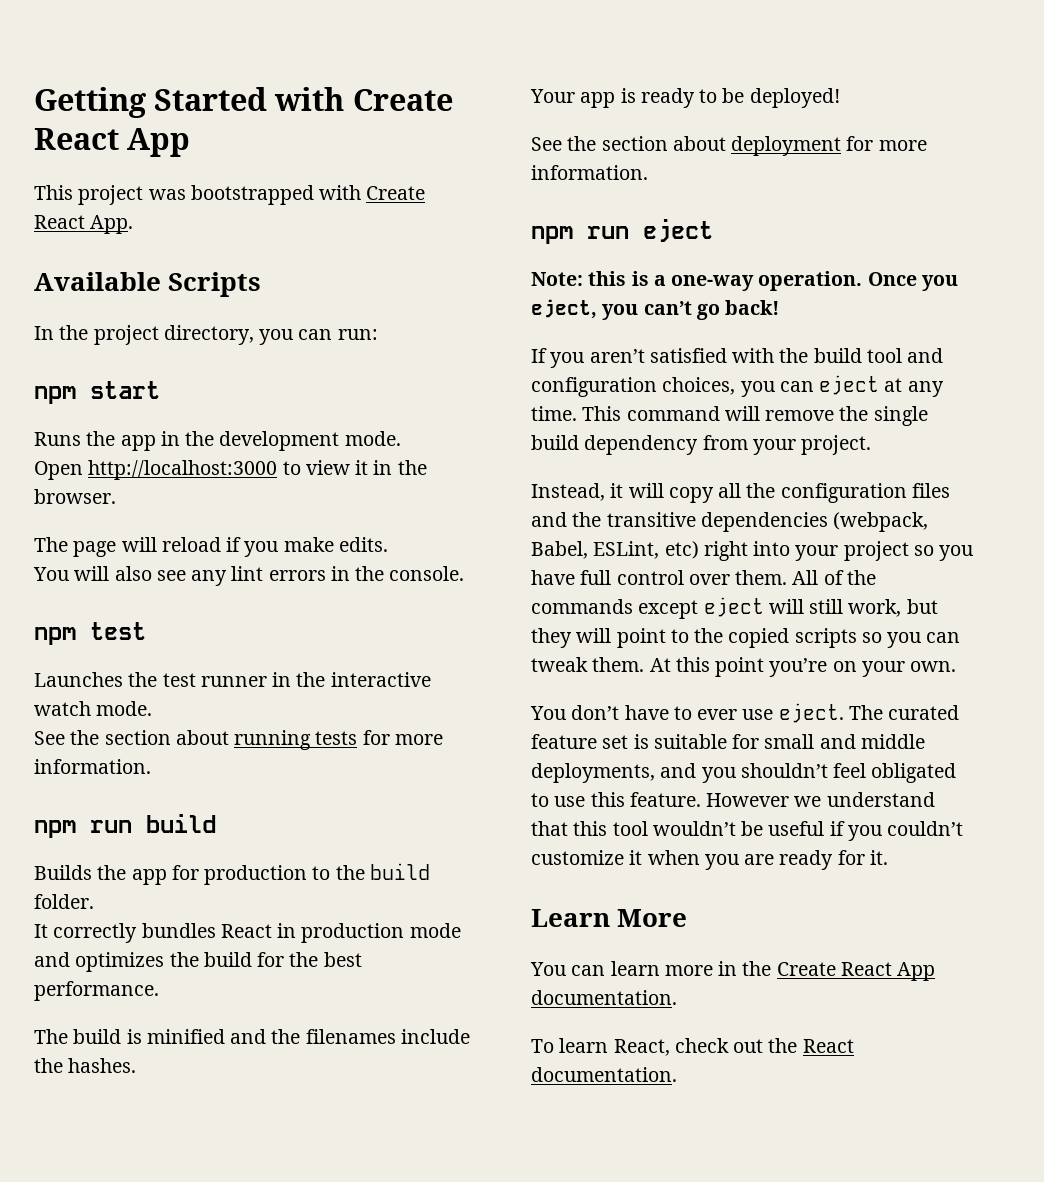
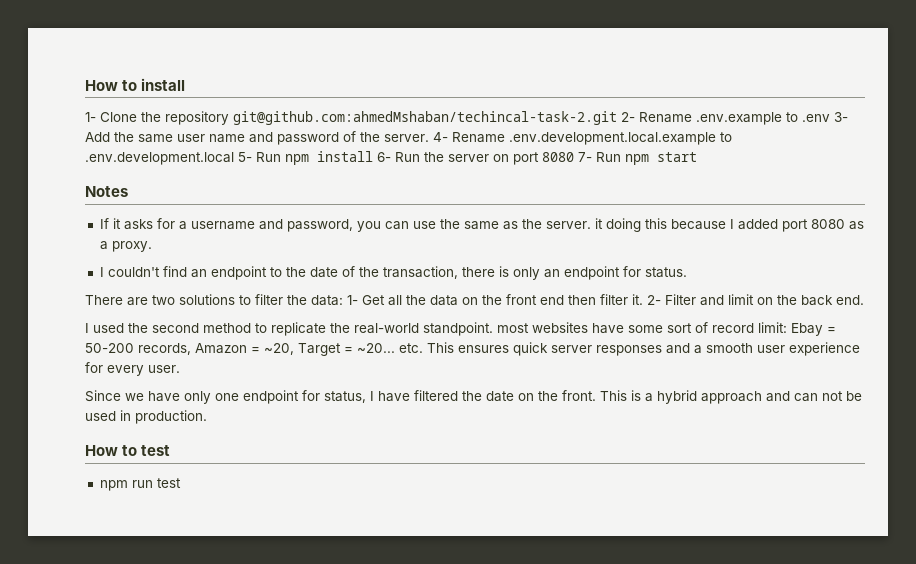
- Getting Started with Create React App
- This project was bootstrapped with Create React App.
- Available Scripts
- In the project directory, you can run:
- npm start
- Runs the app in the development mode.
- Open http://localhost:3000 to view it in the browser.
- The page will reload if you make edits.
- You will also see any lint errors in the console.
- npm test
- Launches the test runner in the interactive watch mode.
- See the section about running tests for more information.
- npm run build
- Builds the app for production to the build folder.
- It correctly bundles React in production mode and optimizes the build for the best performance.
- The build is minified and the filenames include the hashes.
- Your app is ready to be deployed!
- See the section about deployment for more information.
- npm run eject
- Note: this is a one-way operation. Once you eject, you can’t go back!
- If you aren’t satisfied with the build tool and configuration choices, you can eject at any time. This command will remove the single build dependency from your project.
- Instead, it will copy all the configuration files and the transitive dependencies (webpack, Babel, ESLint, etc) right into your project so you have full control over them. All of the commands except eject will still work, but they will point to the copied scripts so you can tweak them. At this point you’re on your own.
- You don’t have to ever use eject. The curated feature set is suitable for small and middle deployments, and you shouldn’t feel obligated to use this feature. However we understand that this tool wouldn’t be useful if you couldn’t customize it when you are ready for it.
- Learn More
- You can learn more in the Create React App documentation.
- To learn React, check out the React documentation.
+ How to install
+ 1- Clone the repository git@github.com:ahmedMshaban/techincal-task-2.git 2- Rename .env.example to .env 3- Add the same user name and password of the server. 4- Rename .env.development.local.example to .env.development.local 5- Run npm install 6- Run the server on port 8080 7- Run npm start
+ Notes
+ If it asks for a username and password, you can use the same as the server. it doing this because I added port 8080 as a proxy.
+ I couldn't find an endpoint to the date of the transaction, there is only an endpoint for status.
+ There are two solutions to filter the data: 1- Get all the data on the front end then filter it. 2- Filter and limit on the back end.
+ I used the second method to replicate the real-world standpoint. most websites have some sort of record limit: Ebay = 50-200 records, Amazon = ~20, Target = ~20... etc. This ensures quick server responses and a smooth user experience for every user.
+ Since we have only one endpoint for status, I have filtered the date on the front. This is a hybrid approach and can not be used in production.
+ How to test
+ npm run test

